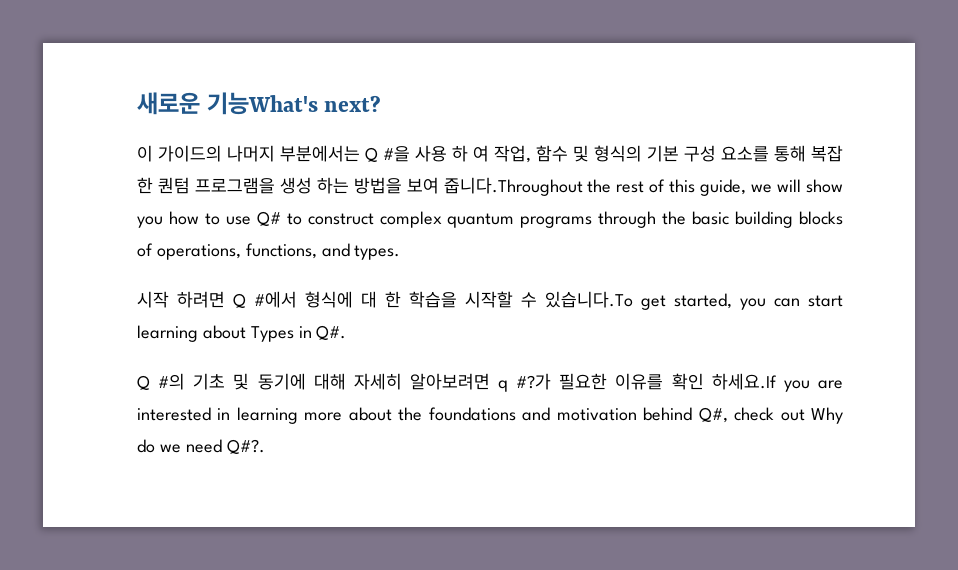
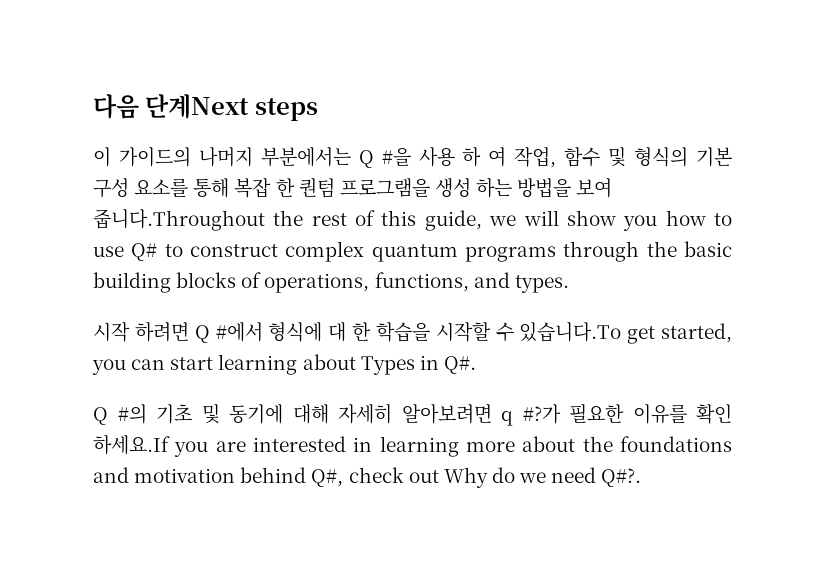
- 새로운 기능What's next?
+ 다음 단계Next steps

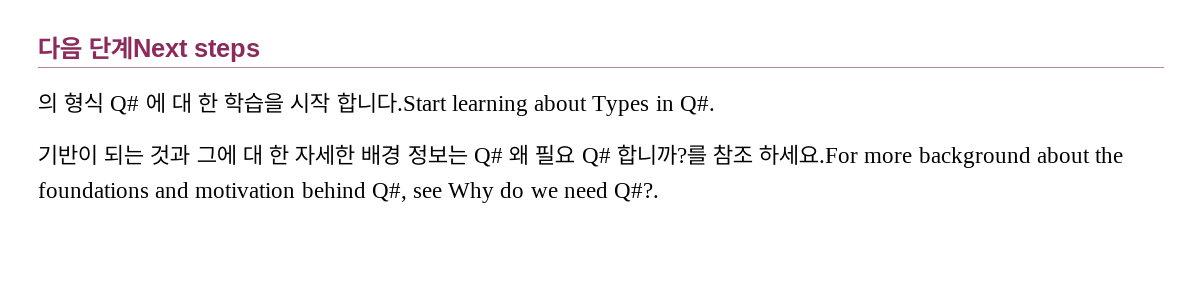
- 이 가이드의 나머지 부분에서는 Q #을 사용 하 여 작업, 함수 및 형식의 기본 구성 요소를 통해 복잡 한 퀀텀 프로그램을 생성 하는 방법을 보여 줍니다.Throughout the rest of this guide, we will show you how to use Q# to construct complex quantum programs through the basic building blocks of operations, functions, and types.
- 시작 하려면 Q #에서 형식에 대 한 학습을 시작할 수 있습니다.To get started, you can start learning about Types in Q#.
+ 의 형식 Q# 에 대 한 학습을 시작 합니다.Start learning about Types in Q#.
- Q #의 기초 및 동기에 대해 자세히 알아보려면 q #?가 필요한 이유를 확인 하세요.If you are interested in learning more about the foundations and motivation behind Q#, check out Why do we need Q#?.
+ 기반이 되는 것과 그에 대 한 자세한 배경 정보는 Q# 왜 필요 Q# 합니까?를 참조 하세요.For more background about the foundations and motivation behind Q#, see Why do we need Q#?.

